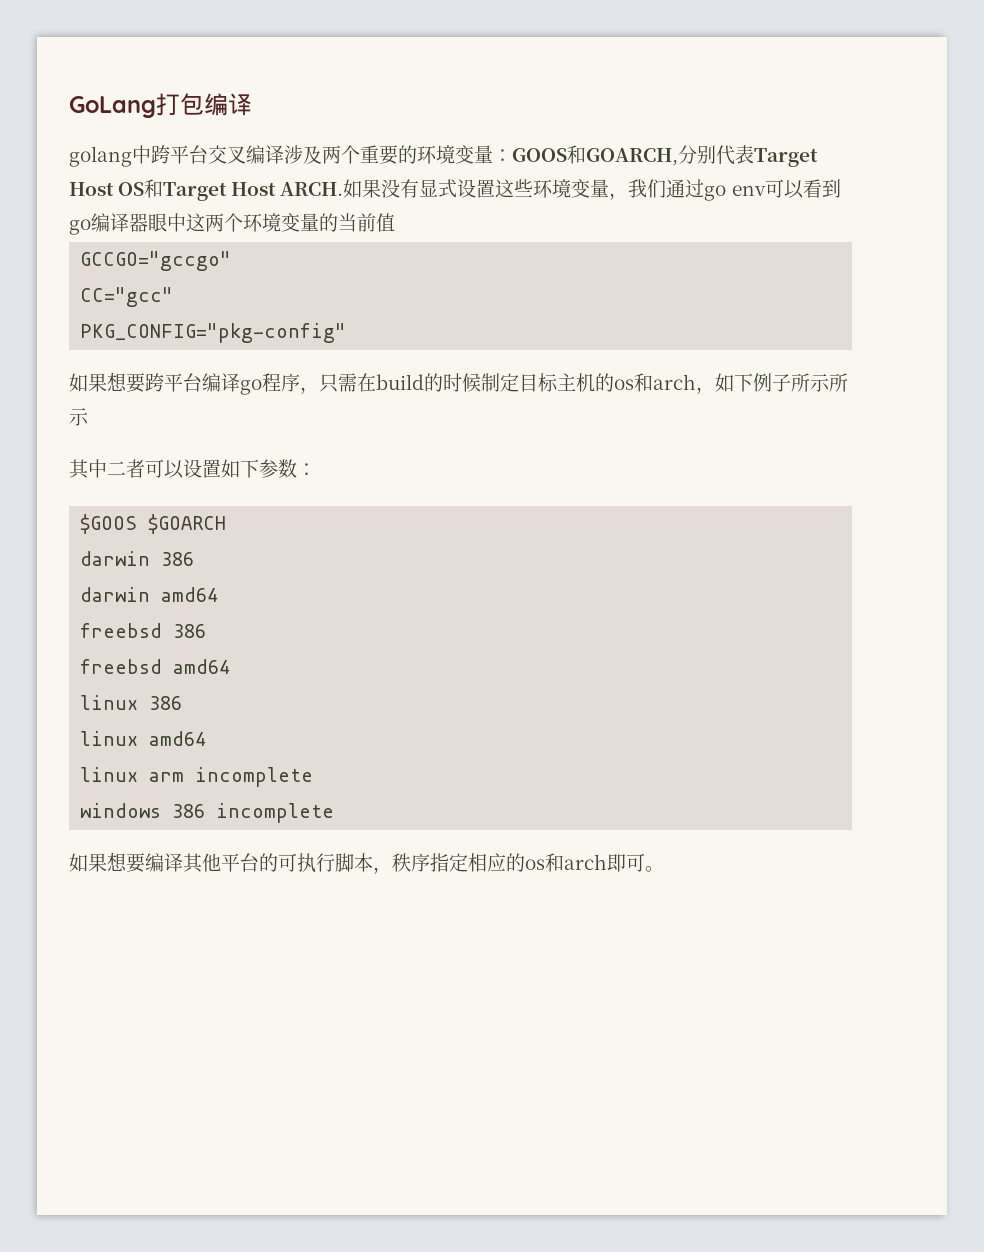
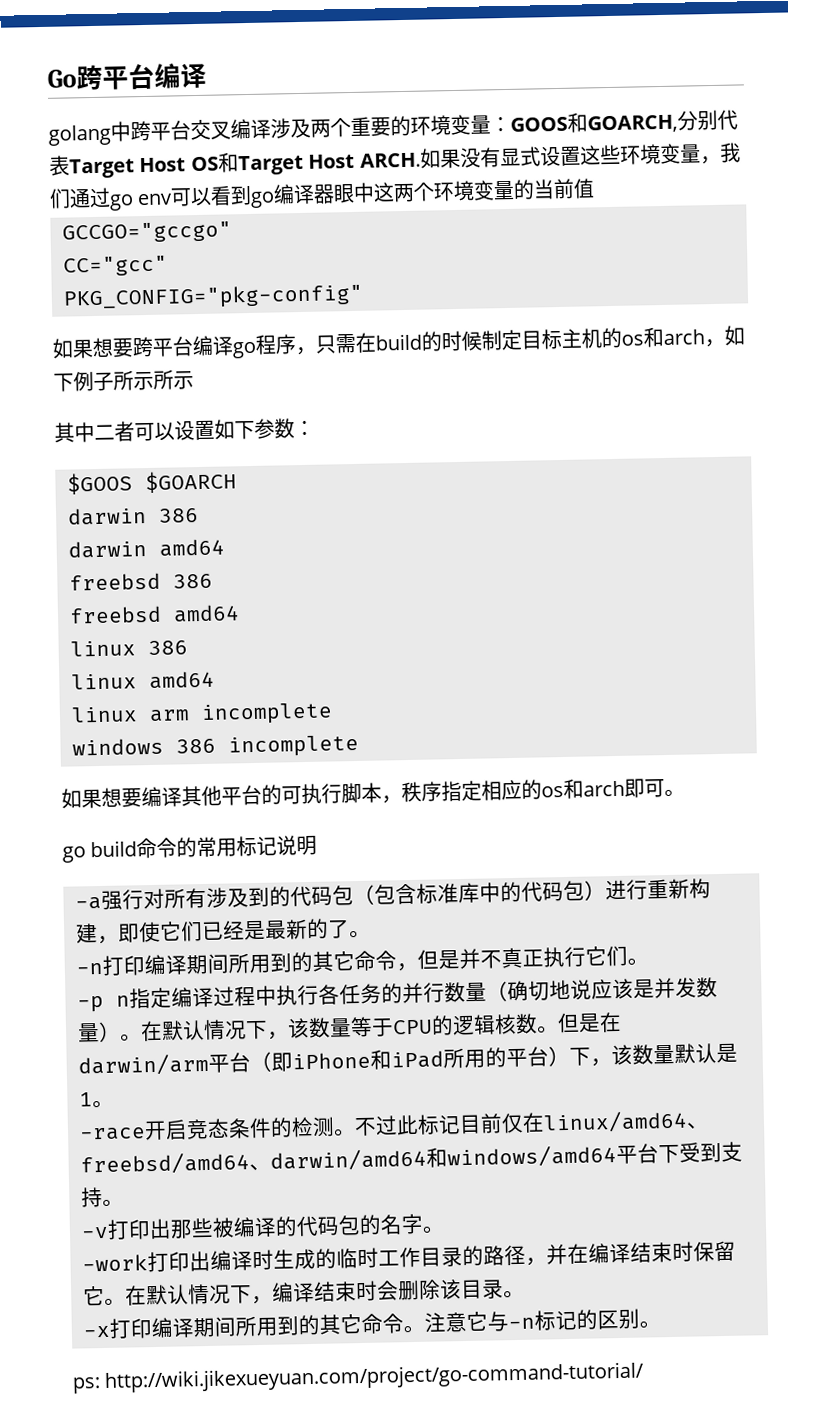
- GoLang打包编译
+ Go跨平台编译
+ go build命令的常用标记说明
+ -a强行对所有涉及到的代码包（包含标准库中的代码包）进行重新构建，即使它们已经是最新的了。
+ -n打印编译期间所用到的其它命令，但是并不真正执行它们。
+ -p n指定编译过程中执行各任务的并行数量（确切地说应该是并发数量）。在默认情况下，该数量等于CPU的逻辑核数。但是在darwin/arm平台（即iPhone和iPad所用的平台）下，该数量默认是1。
+ -race开启竞态条件的检测。不过此标记目前仅在linux/amd64、freebsd/amd64、darwin/amd64和windows/amd64平台下受到支持。
+ -v打印出那些被编译的代码包的名字。
+ -work打印出编译时生成的临时工作目录的路径，并在编译结束时保留它。在默认情况下，编译结束时会删除该目录。
+ -x打印编译期间所用到的其它命令。注意它与-n标记的区别。
+ ps: http://wiki.jikexueyuan.com/project/go-command-tutorial/

